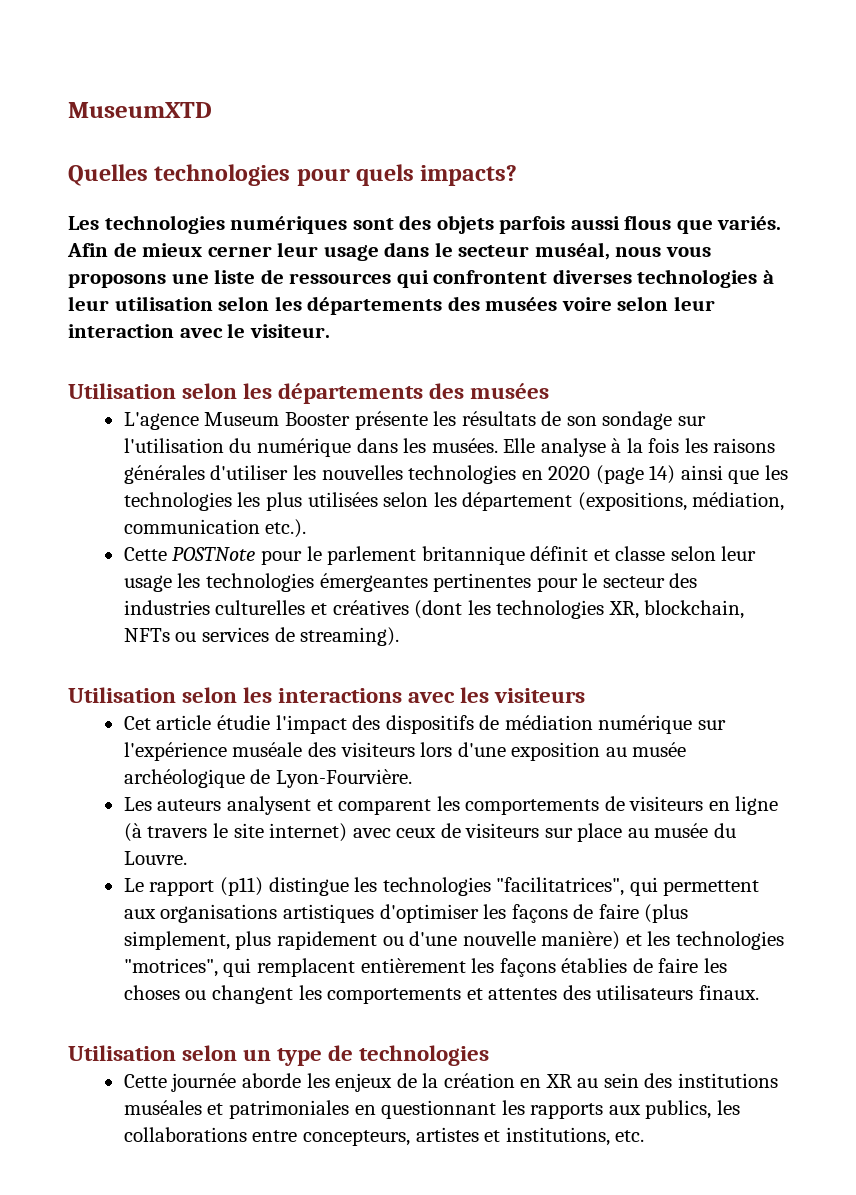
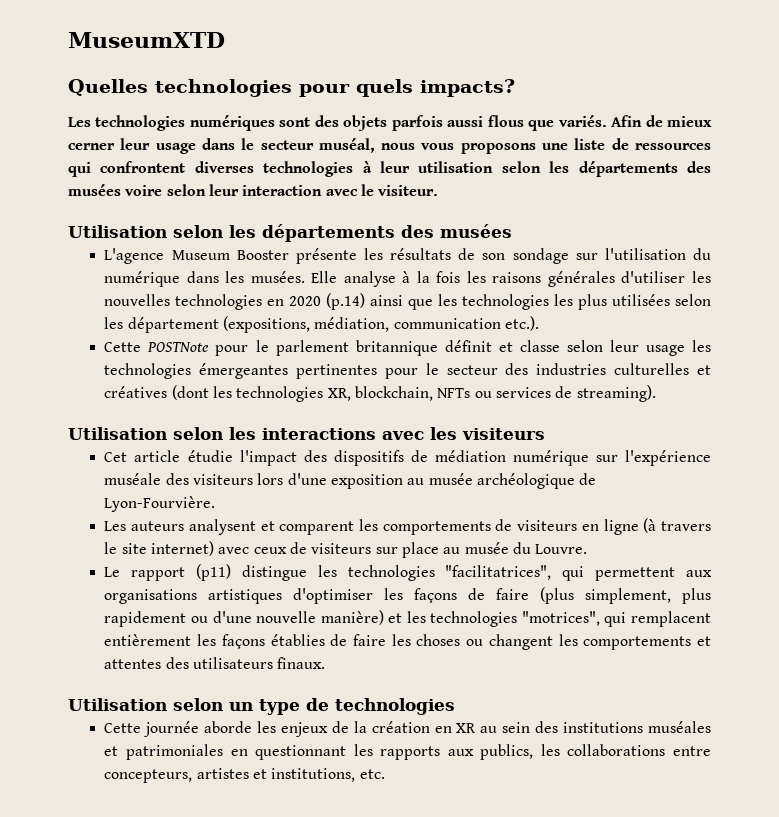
- Elle analyse à la fois les raisons générales d'utiliser les nouvelles technologies en 2020 (page 14) ainsi que les technologies les plus utilisées selon les département (expositions, médiation, communication etc.).
+ Elle analyse à la fois les raisons générales d'utiliser les nouvelles technologies en 2020 (p.14) ainsi que les technologies les plus utilisées selon les département (expositions, médiation, communication etc.).

